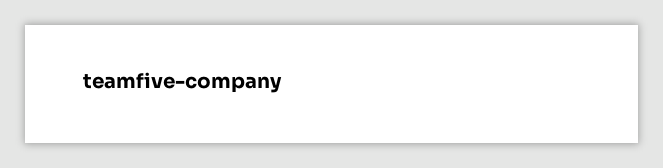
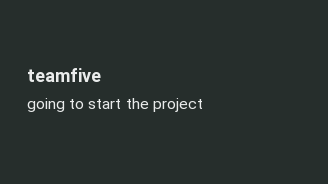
- teamfive-company
+ teamfive
+ going to start the project

